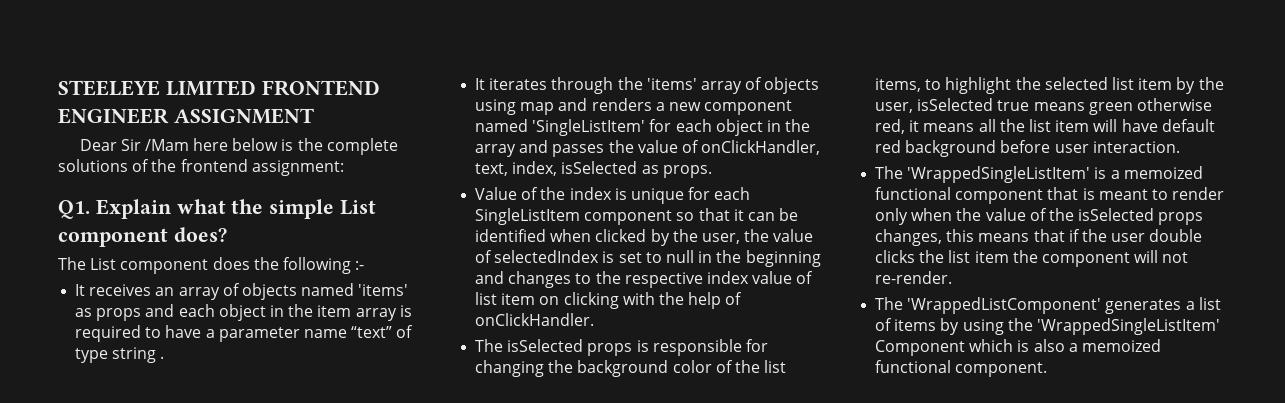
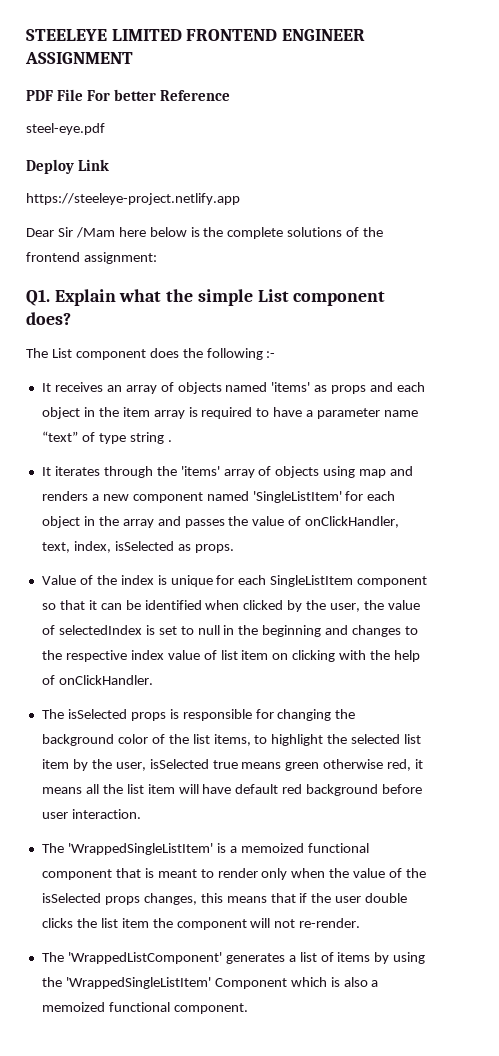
+ PDF File For better Reference
+ steel-eye.pdf
+ Deploy Link
+ https://steeleye-project.netlify.app

